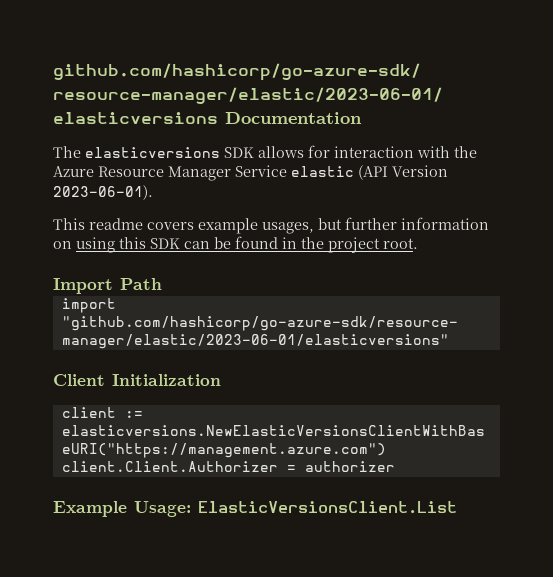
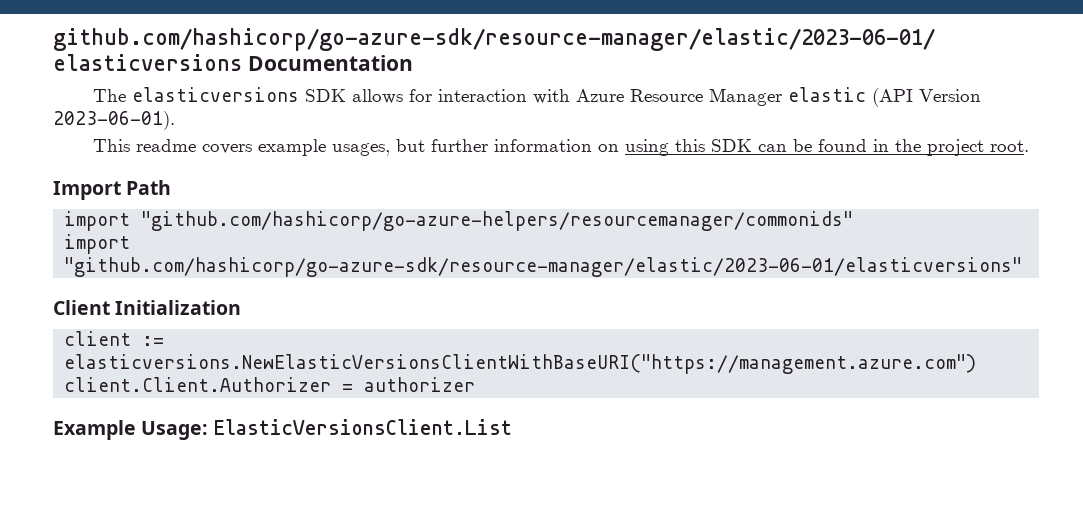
- The elasticversions SDK allows for interaction with the Azure Resource Manager Service elastic (API Version 2023-06-01).
+ The elasticversions SDK allows for interaction with Azure Resource Manager elastic (API Version 2023-06-01).
+ import "github.com/hashicorp/go-azure-helpers/resourcemanager/commonids"

